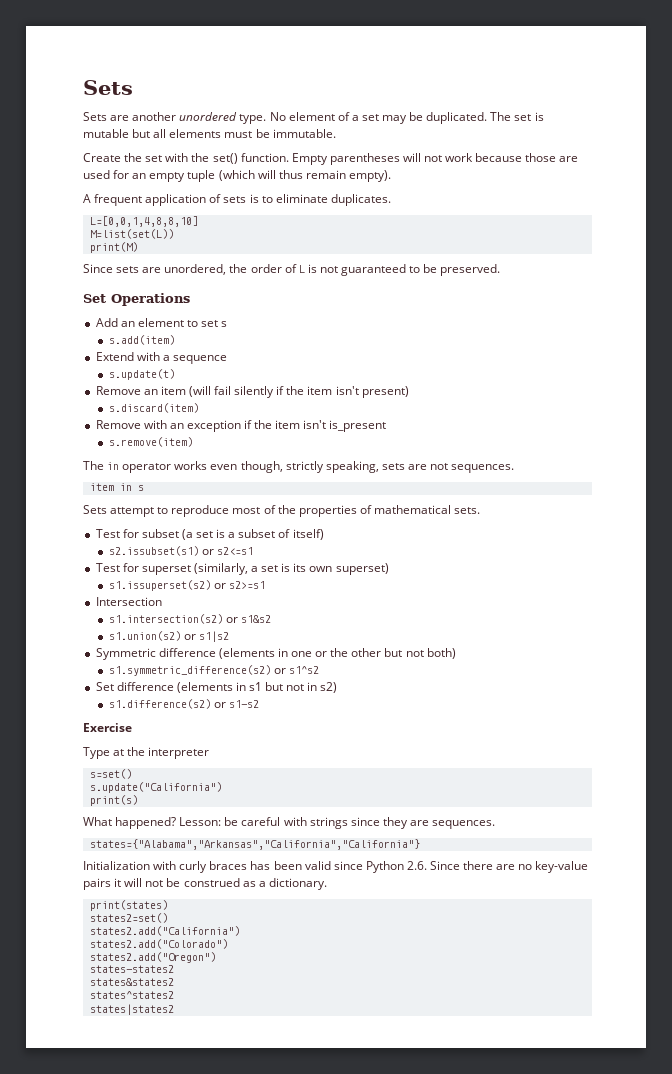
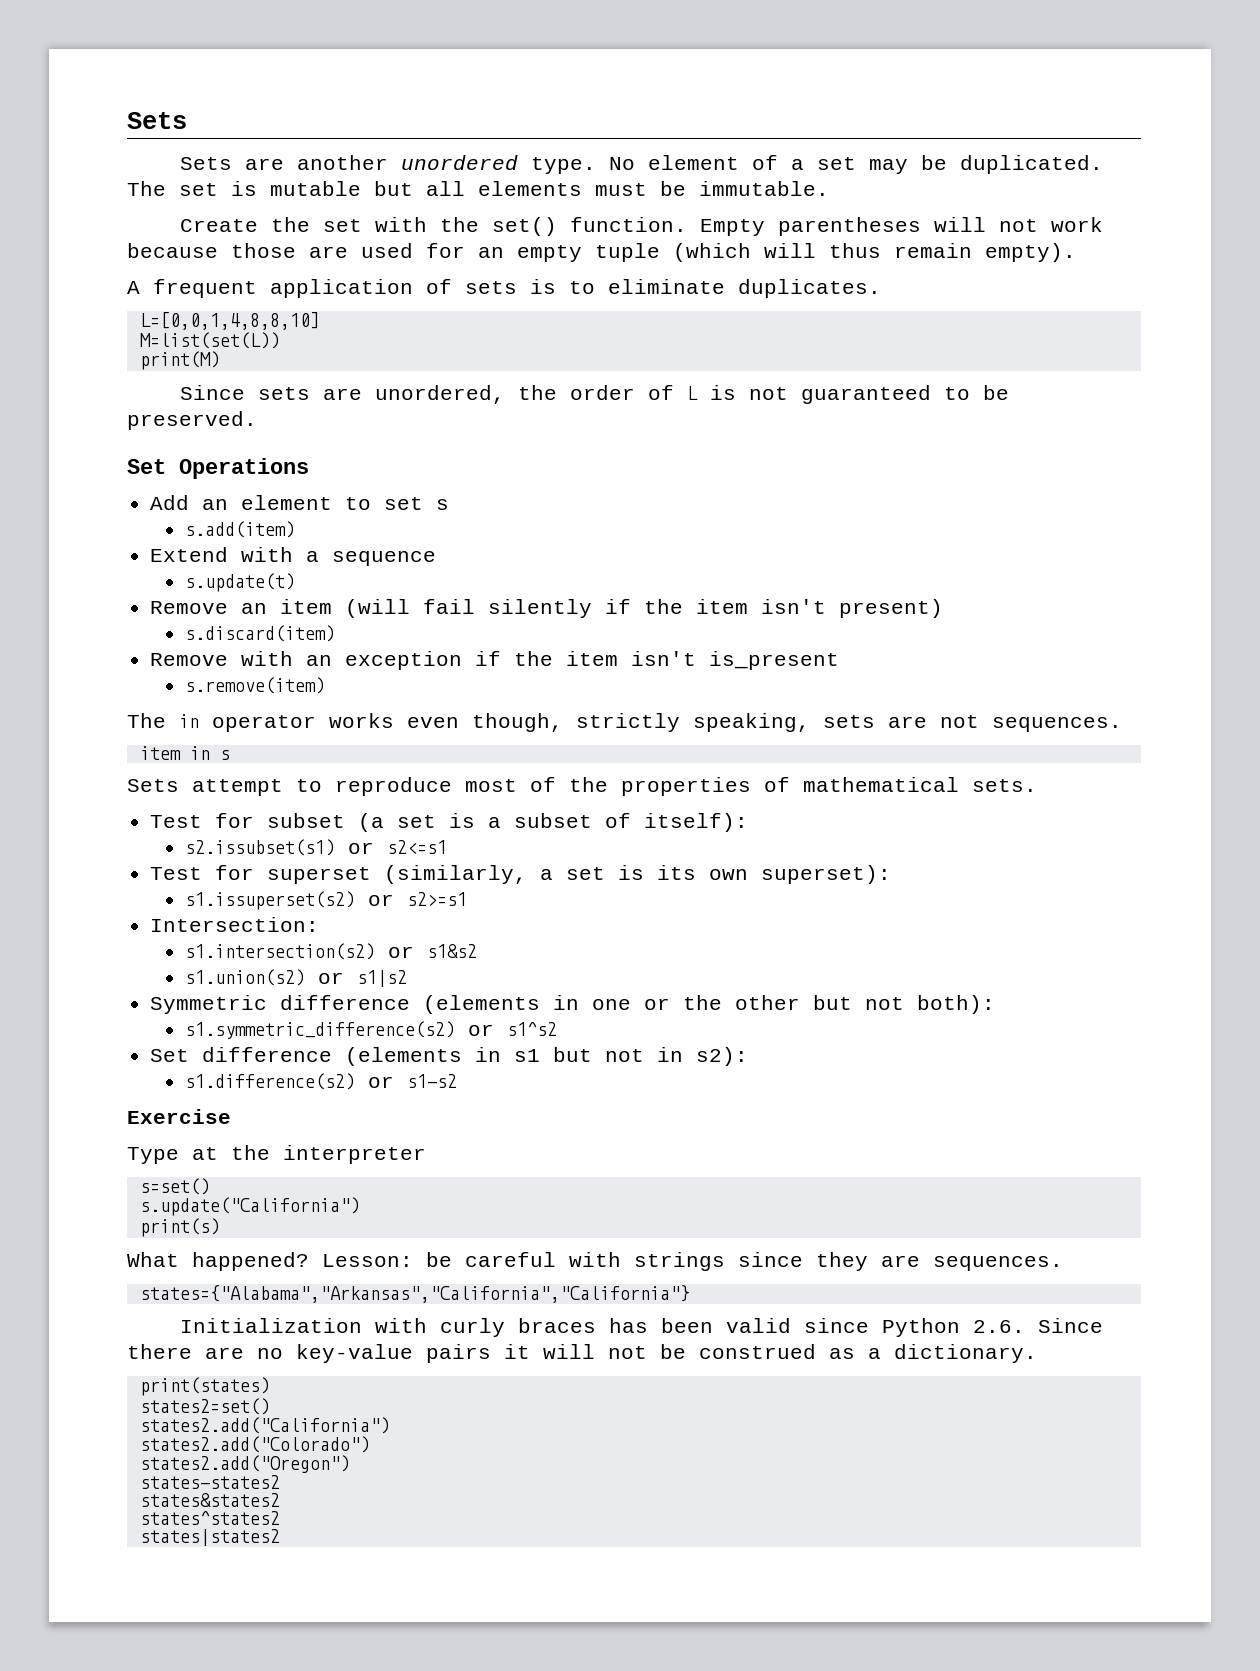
- Test for subset (a set is a subset of itself)
+ Test for subset (a set is a subset of itself):
- Test for superset (similarly, a set is its own superset)
+ Test for superset (similarly, a set is its own superset):
- Intersection
+ Intersection:
- Symmetric difference (elements in one or the other but not both)
+ Symmetric difference (elements in one or the other but not both):
- Set difference (elements in s1 but not in s2)
+ Set difference (elements in s1 but not in s2):

